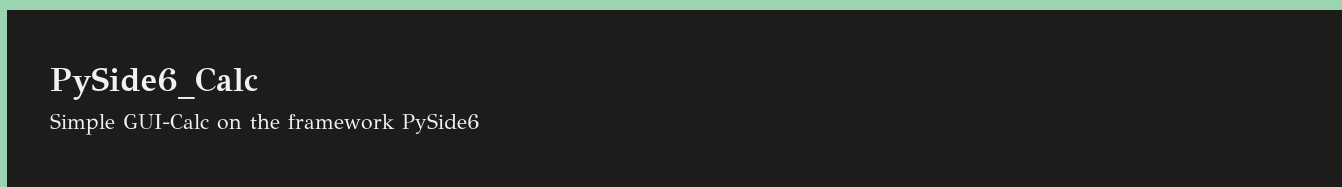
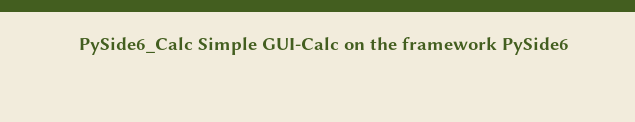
- PySide6_Calc
- Simple GUI-Calc on the framework PySide6
+ PySide6_Calc Simple GUI-Calc on the framework PySide6

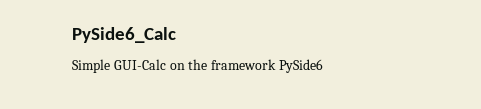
- PySide6_Calc Simple GUI-Calc on the framework PySide6
+ PySide6_Calc
+ Simple GUI-Calc on the framework PySide6

